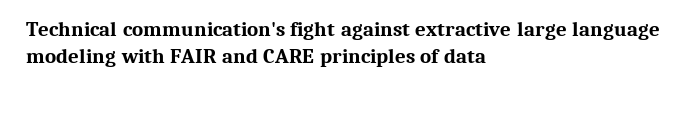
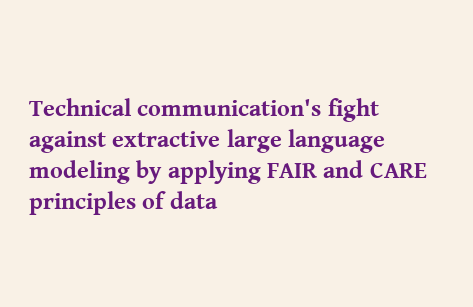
- Technical communication's fight against extractive large language modeling with FAIR and CARE principles of data
+ Technical communication's fight against extractive large language modeling by applying FAIR and CARE principles of data

